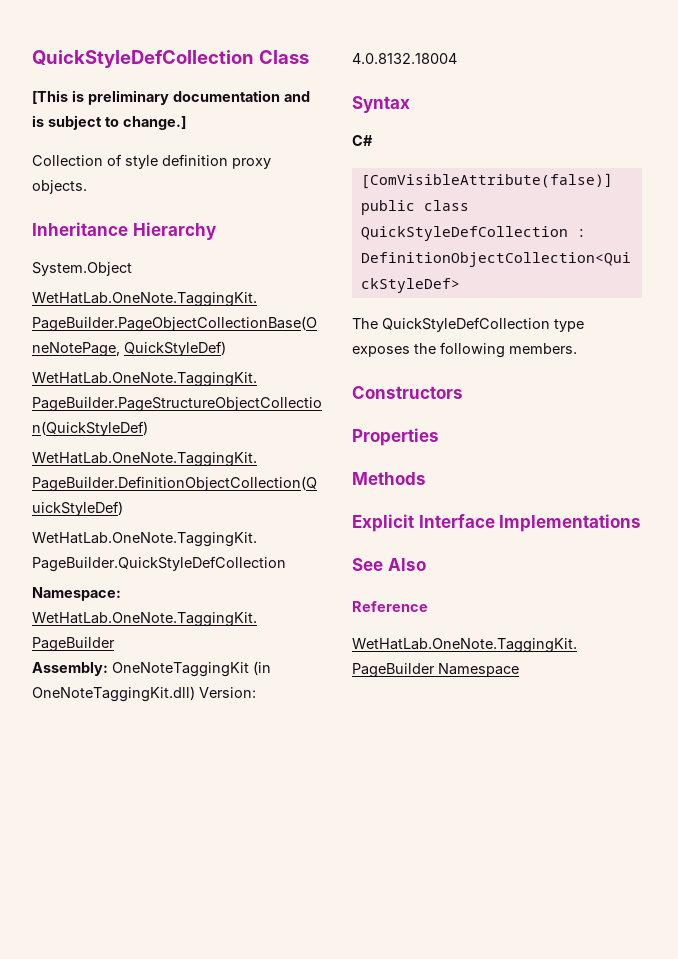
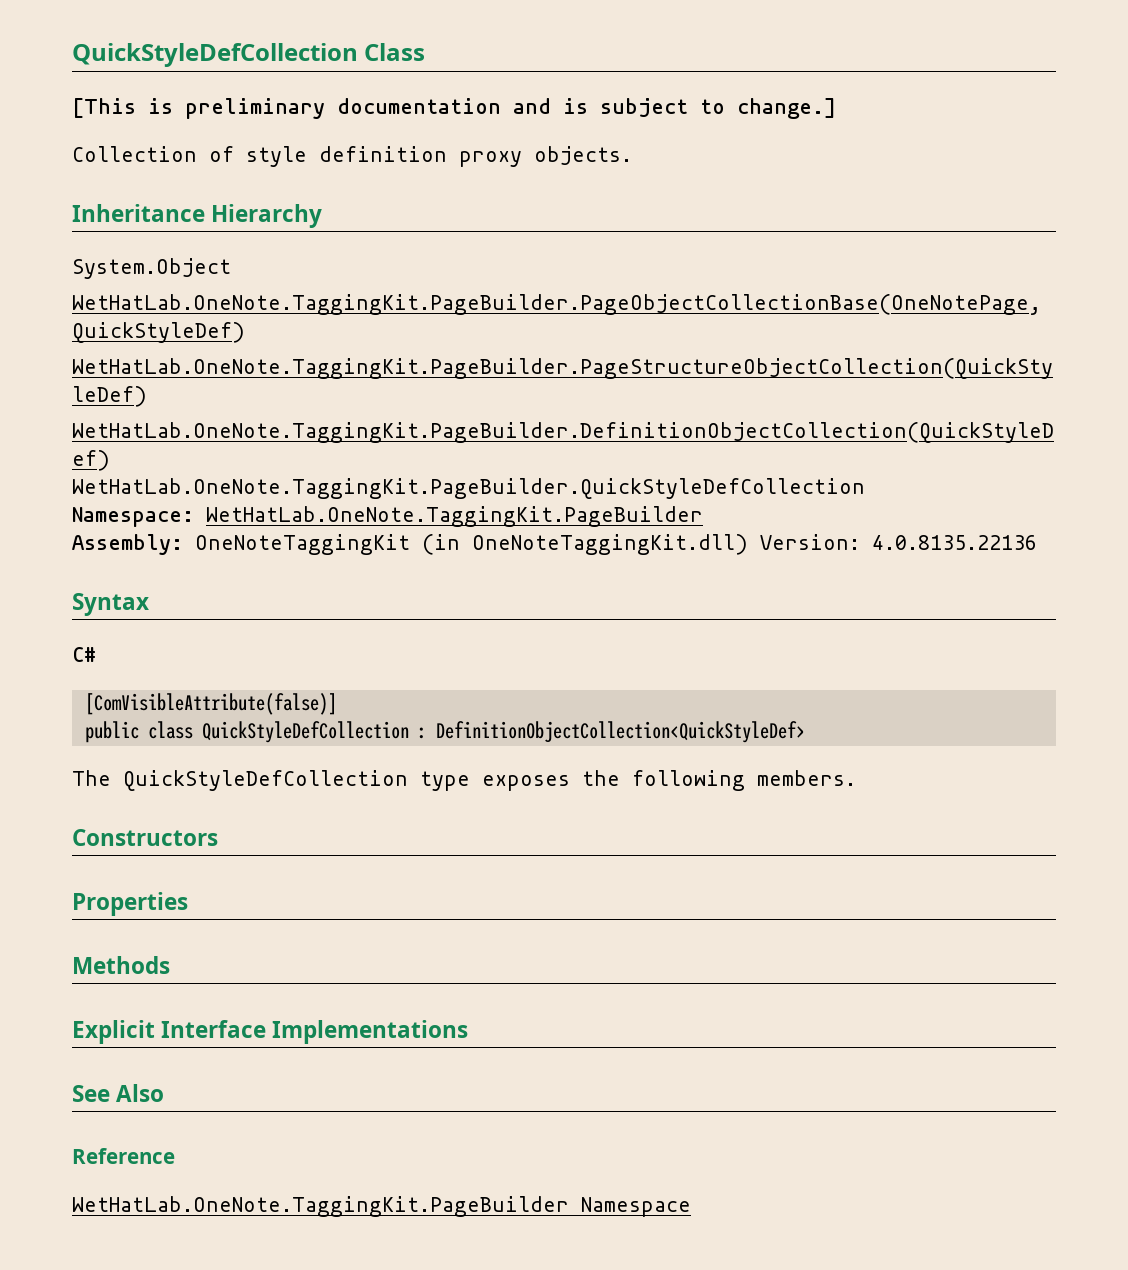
- Assembly: OneNoteTaggingKit (in OneNoteTaggingKit.dll) Version: 4.0.8132.18004
+ Assembly: OneNoteTaggingKit (in OneNoteTaggingKit.dll) Version: 4.0.8135.22136

